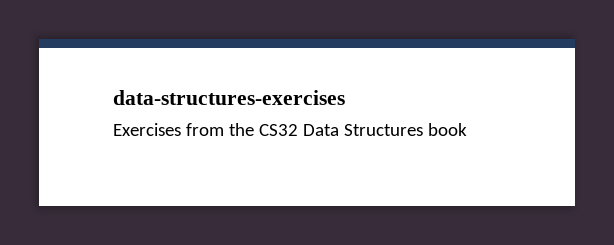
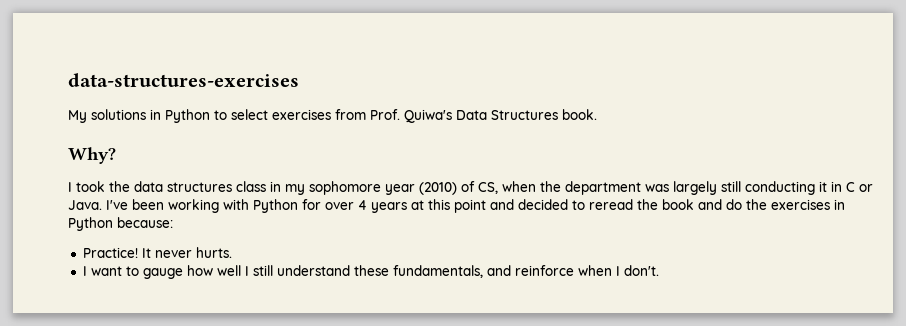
- Exercises from the CS32 Data Structures book
+ My solutions in Python to select exercises from Prof. Quiwa's Data Structures book.
+ Why?
+ I took the data structures class in my sophomore year (2010) of CS, when the department was largely still conducting it in C or Java. I've been working with Python for over 4 years at this point and decided to reread the book and do the exercises in Python because:
+ Practice! It never hurts.
+ I want to gauge how well I still understand these fundamentals, and reinforce when I don't.

